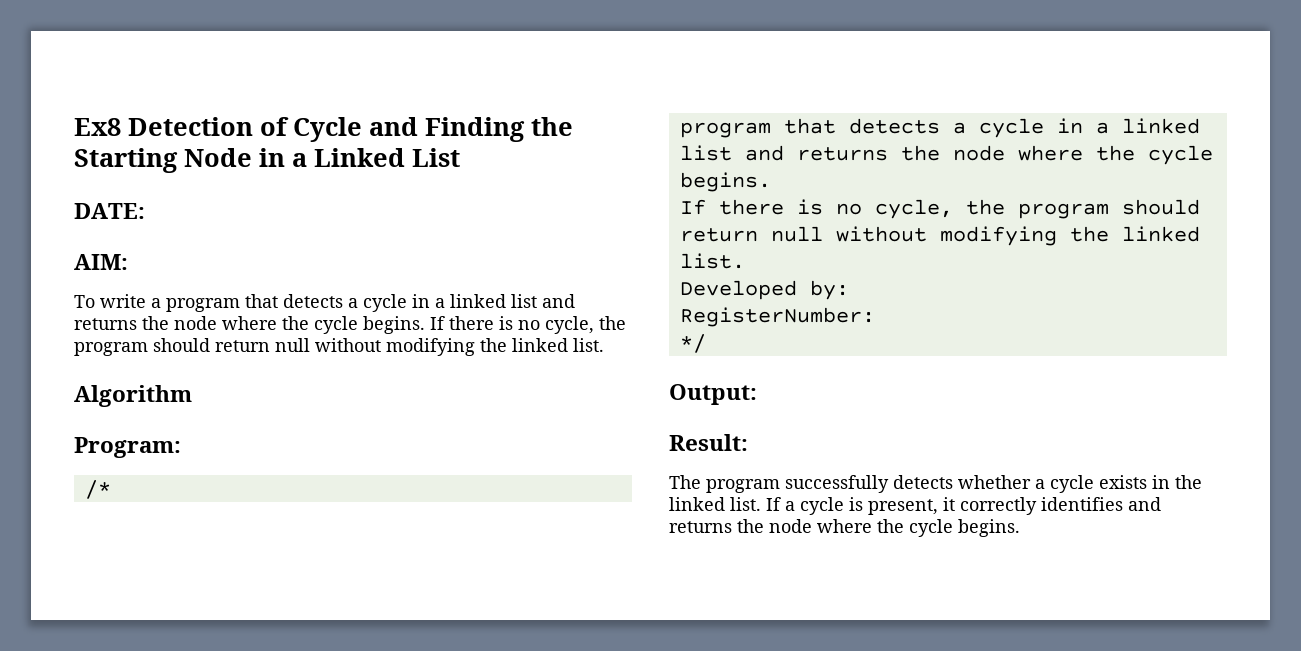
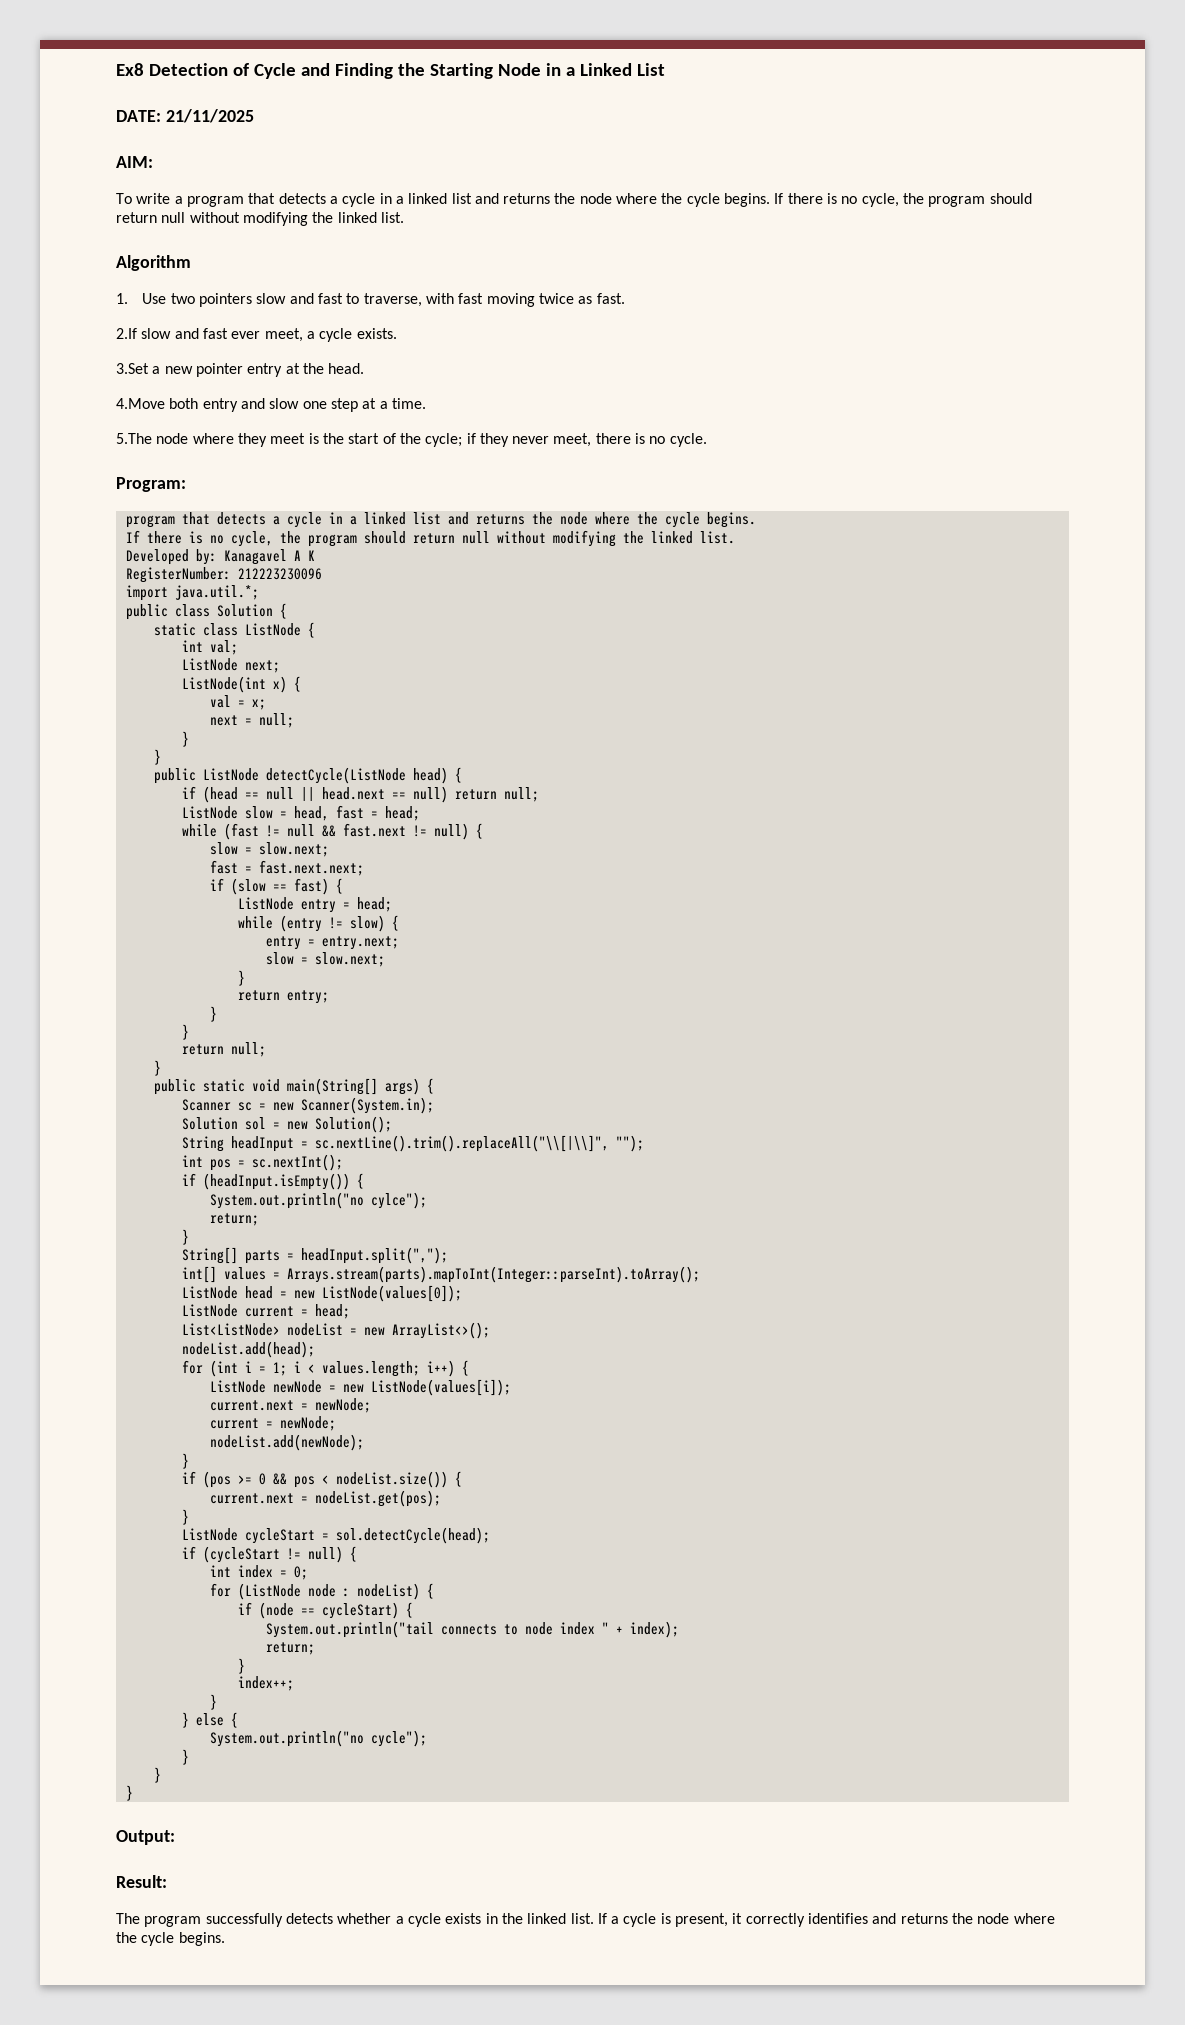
- DATE:
+ DATE: 21/11/2025
+ 1. Use two pointers slow and fast to traverse, with fast moving twice as fast.
+ 2.If slow and fast ever meet, a cycle exists.
+ 3.Set a new pointer entry at the head.
+ 4.Move both entry and slow one step at a time.
+ 5.The node where they meet is the start of the cycle; if they never meet, there is no cycle.
- /*
- Developed by:
- RegisterNumber:
- */
+ Developed by: Kanagavel A K
+ RegisterNumber: 212223230096
+ import java.util.*;
+ public class Solution {
+ static class ListNode {
+ int val;
+ ListNode next;
+ ListNode(int x) {
+ val = x;
+ next = null;
+ }
+ }
+ public ListNode detectCycle(ListNode head) {
+ if (head == null || head.next == null) return null;
+ ListNode slow = head, fast = head;
+ while (fast != null && fast.next != null) {
+ slow = slow.next;
+ fast = fast.next.next;
+ if (slow == fast) {
+ ListNode entry = head;
+ while (entry != slow) {
+ entry = entry.next;
+ slow = slow.next;
+ }
+ return entry;
+ }
+ }
+ return null;
+ }
+ public static void main(String[] args) {
+ Scanner sc = new Scanner(System.in);
+ Solution sol = new Solution();
+ String headInput = sc.nextLine().trim().replaceAll("\\[|\\]", "");
+ int pos = sc.nextInt();
+ if (headInput.isEmpty()) {
+ System.out.println("no cylce");
+ return;
+ }
+ String[] parts = headInput.split(",");
+ int[] values = Arrays.stream(parts).mapToInt(Integer::parseInt).toArray();
+ ListNode head = new ListNode(values[0]);
+ ListNode current = head;
+ List<ListNode> nodeList = new ArrayList<>();
+ nodeList.add(head);
+ for (int i = 1; i < values.length; i++) {
+ ListNode newNode = new ListNode(values[i]);
+ current.next = newNode;
+ current = newNode;
+ nodeList.add(newNode);
+ }
+ if (pos >= 0 && pos < nodeList.size()) {
+ current.next = nodeList.get(pos);
+ }
+ ListNode cycleStart = sol.detectCycle(head);
+ if (cycleStart != null) {
+ int index = 0;
+ for (ListNode node : nodeList) {
+ if (node == cycleStart) {
+ System.out.println("tail connects to node index " + index);
+ return;
+ }
+ index++;
+ }
+ } else {
+ System.out.println("no cycle");
+ }
+ }
+ }

